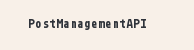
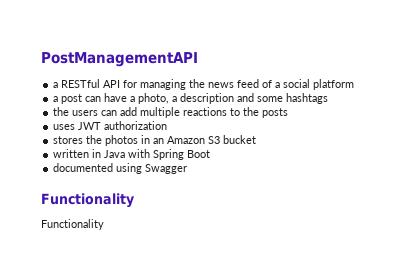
+ a RESTful API for managing the news feed of a social platform
+ a post can have a photo, a description and some hashtags
+ the users can add multiple reactions to the posts
+ uses JWT authorization
+ stores the photos in an Amazon S3 bucket
+ written in Java with Spring Boot
+ documented using Swagger
+ Functionality
+ Functionality

